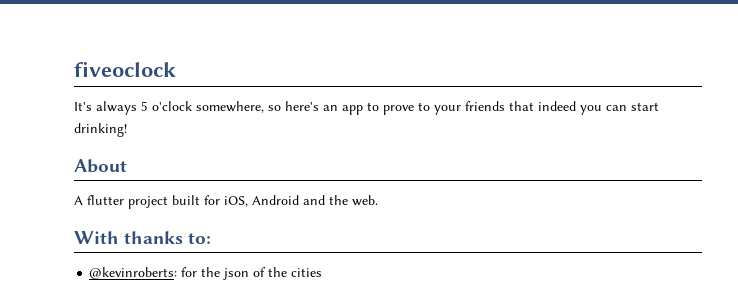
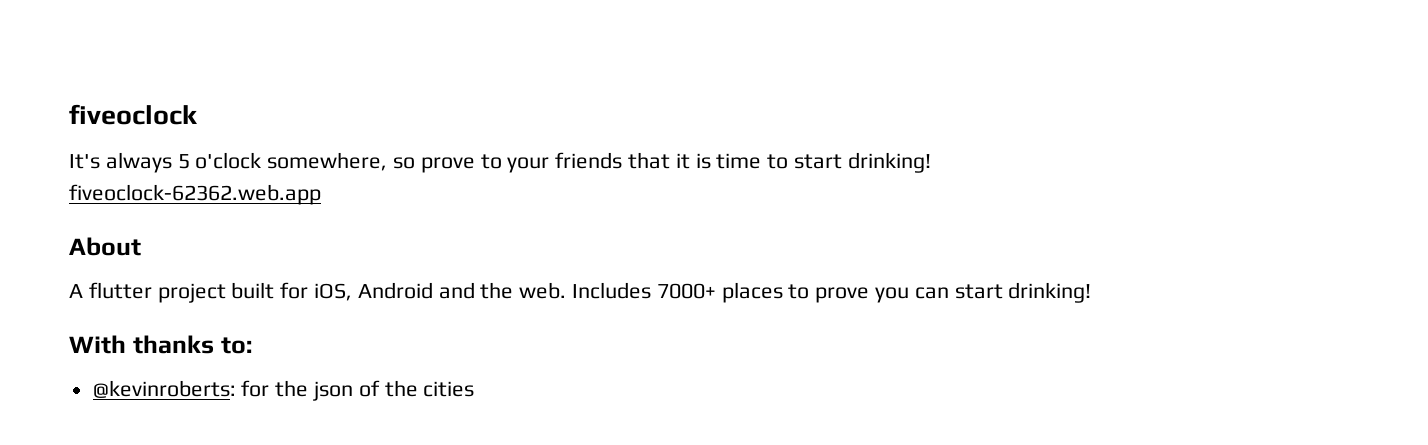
- It's always 5 o'clock somewhere, so here's an app to prove to your friends that indeed you can start drinking!
+ It's always 5 o'clock somewhere, so prove to your friends that it is time to start drinking!
+ fiveoclock-62362.web.app
+ Includes 7000+ places to prove you can start drinking!

